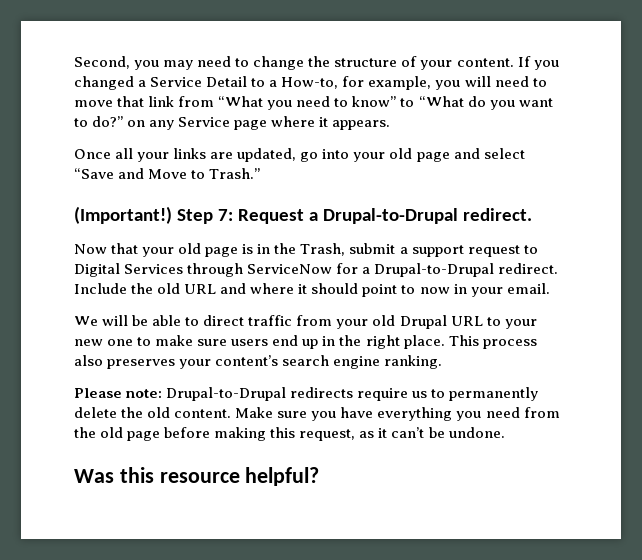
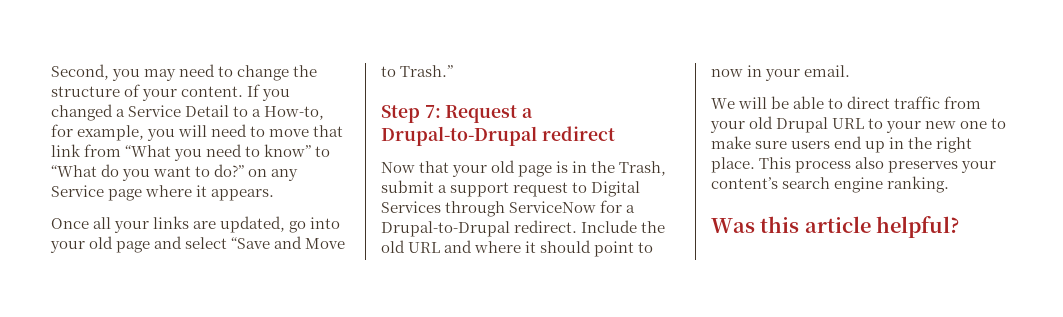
- (Important!) Step 7: Request a Drupal-to-Drupal redirect.
+ Step 7: Request a Drupal-to-Drupal redirect
- Please note: Drupal-to-Drupal redirects require us to permanently delete the old content. Make sure you have everything you need from the old page before making this request, as it can’t be undone.
- Was this resource helpful?
+ Was this article helpful?

